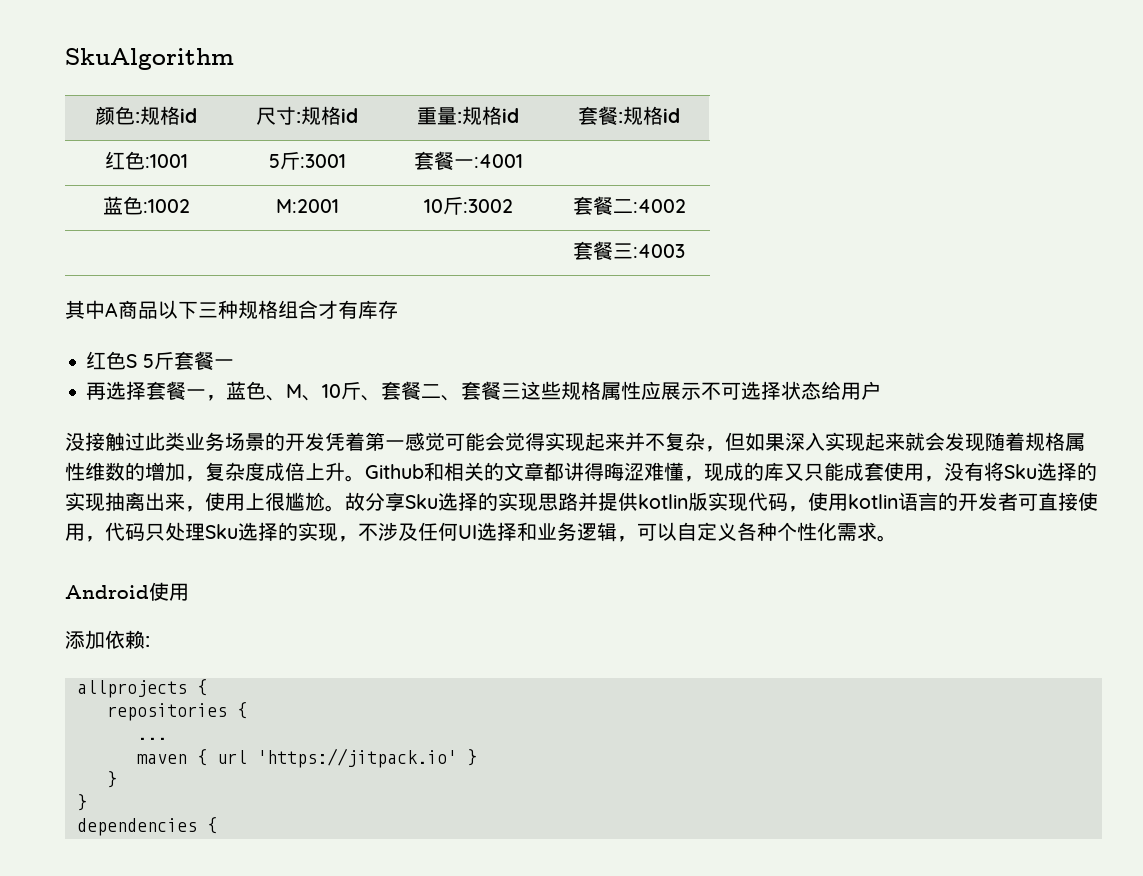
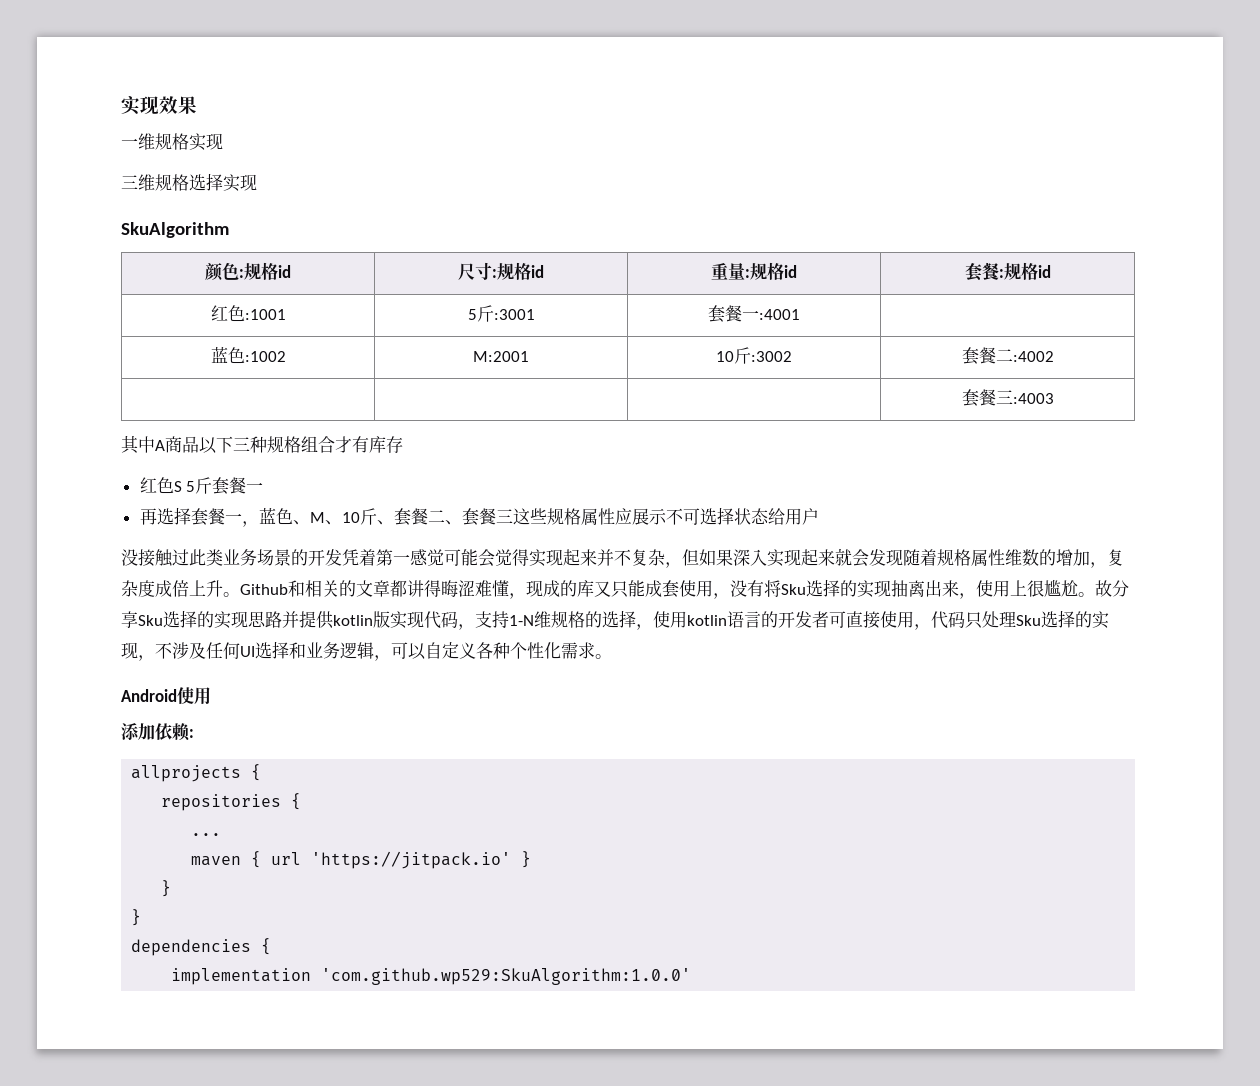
+ 实现效果
+ 一维规格实现
+ 三维规格选择实现
- 故分享Sku选择的实现思路并提供kotlin版实现代码，使用kotlin语言的开发者可直接使用，代码只处理Sku选择的实现，不涉及任何UI选择和业务逻辑，可以自定义各种个性化需求。
+ 故分享Sku选择的实现思路并提供kotlin版实现代码，支持1-N维规格的选择，使用kotlin语言的开发者可直接使用，代码只处理Sku选择的实现，不涉及任何UI选择和业务逻辑，可以自定义各种个性化需求。
+ implementation 'com.github.wp529:SkuAlgorithm:1.0.0'

